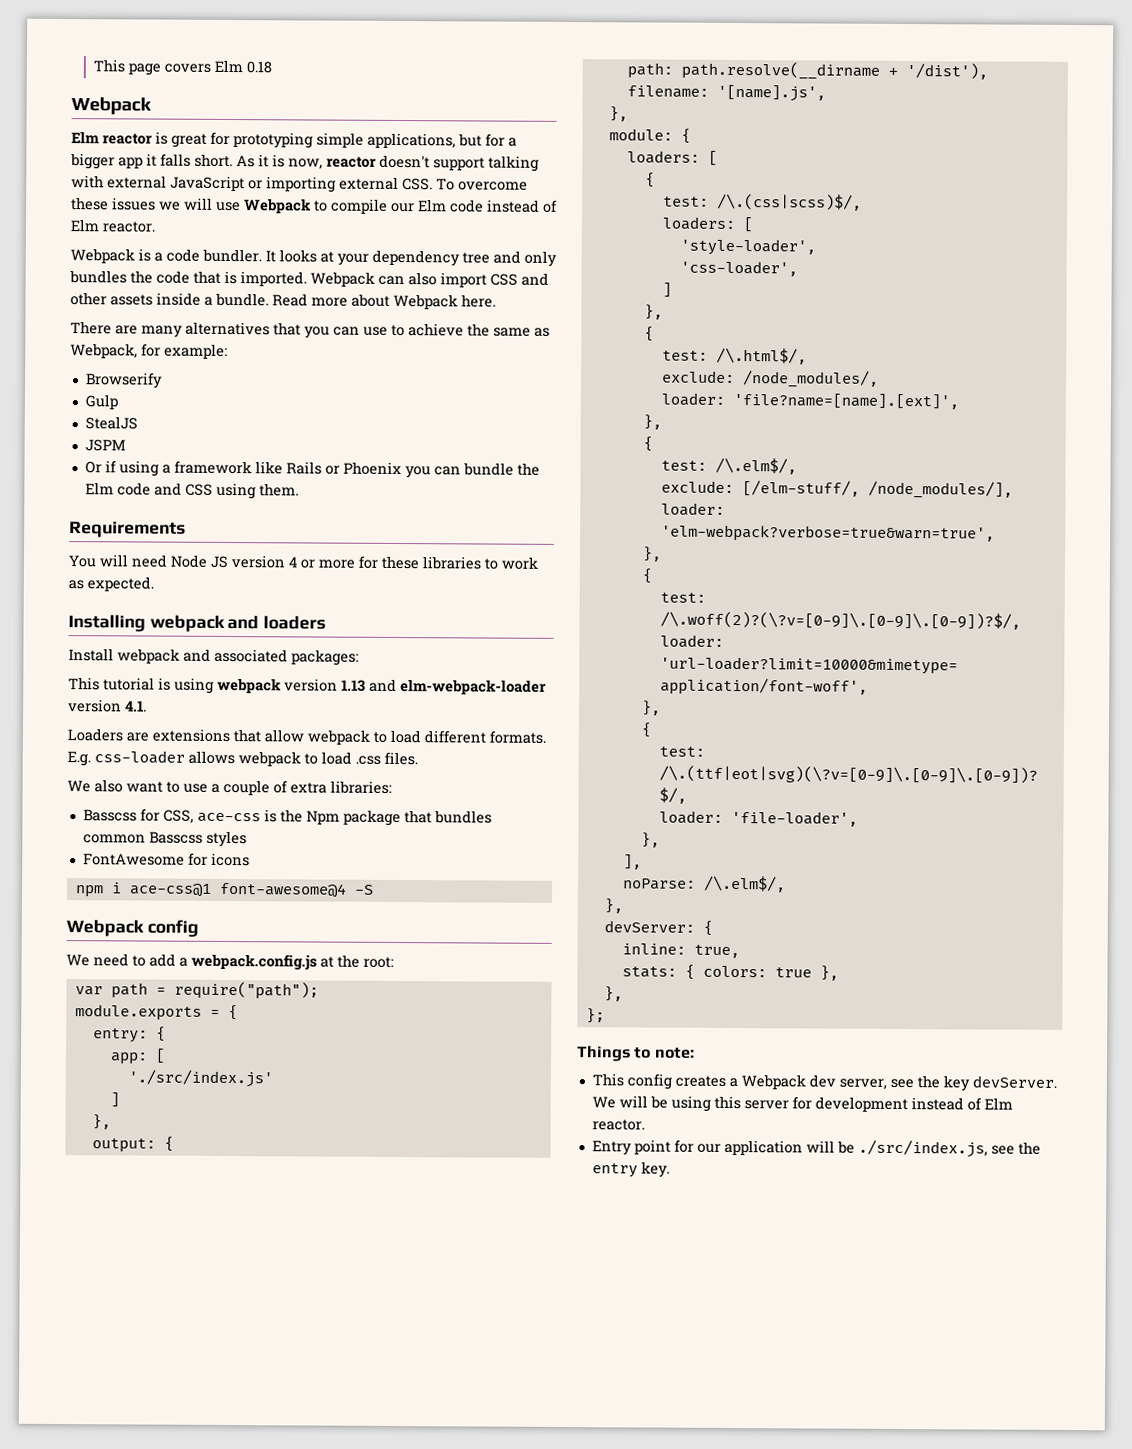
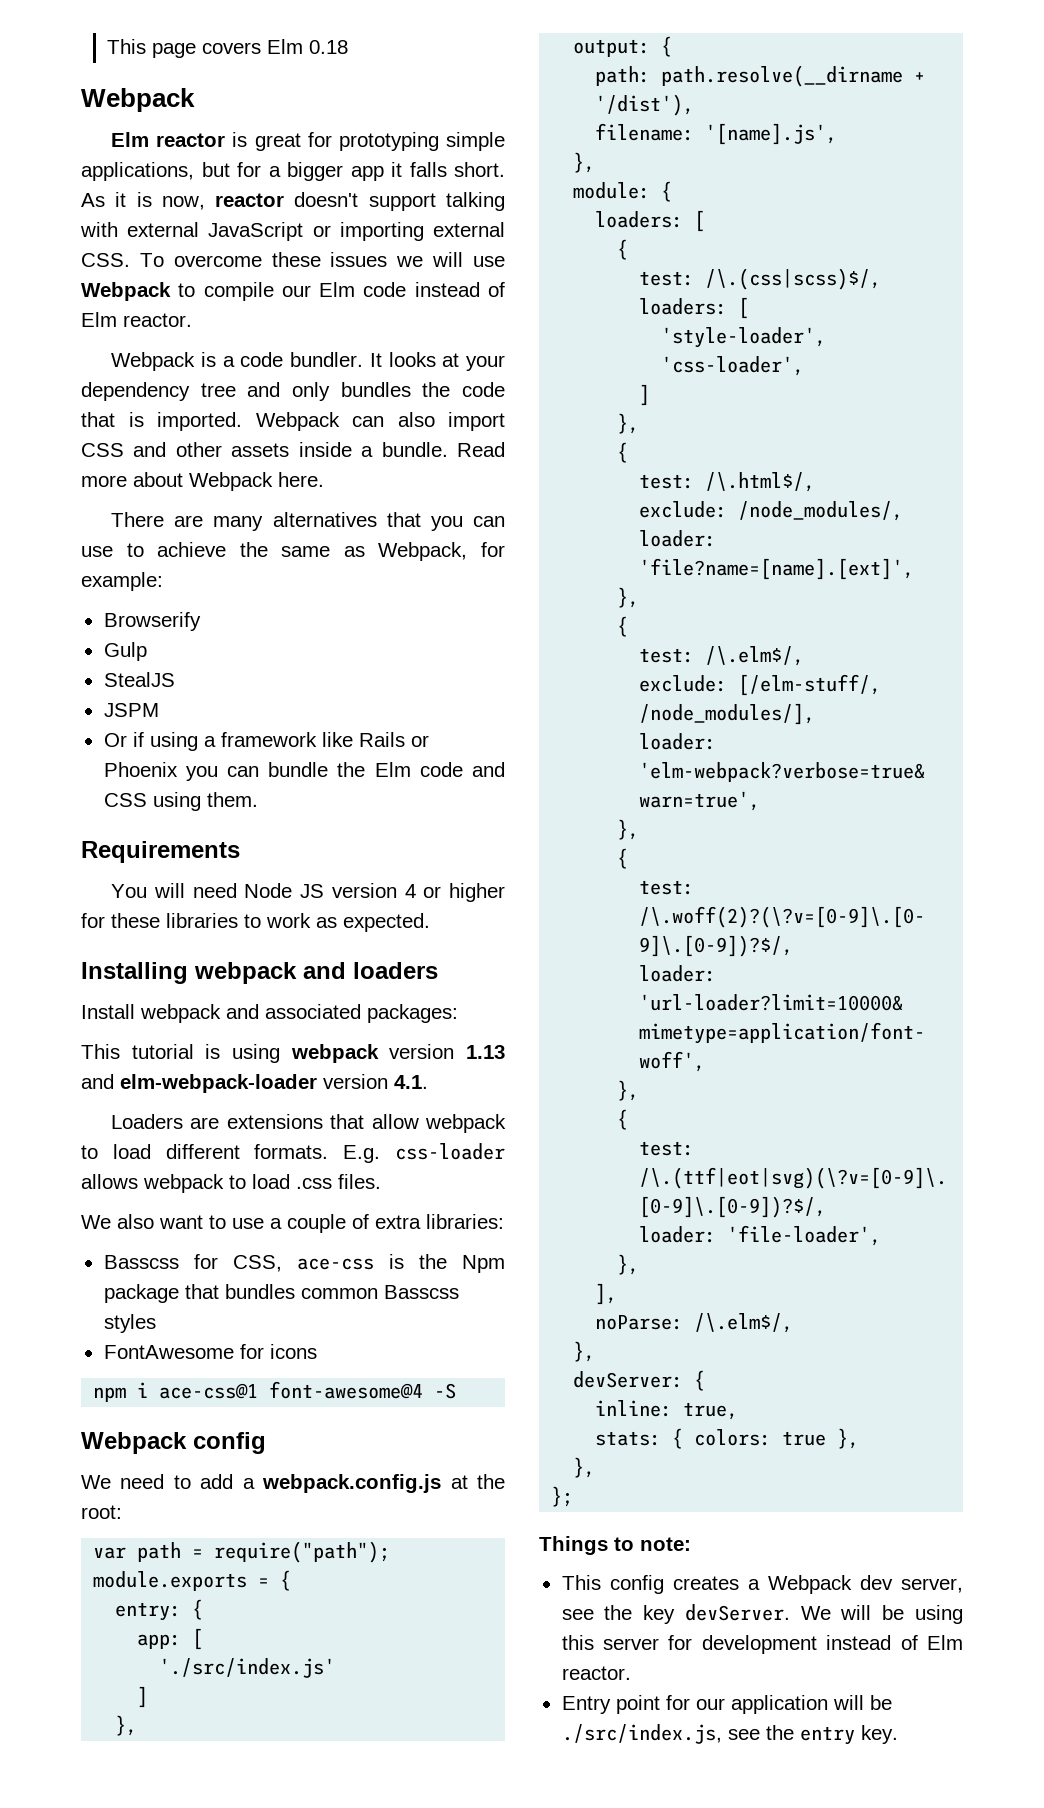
- You will need Node JS version 4 or more for these libraries to work as expected.
+ You will need Node JS version 4 or higher for these libraries to work as expected.

